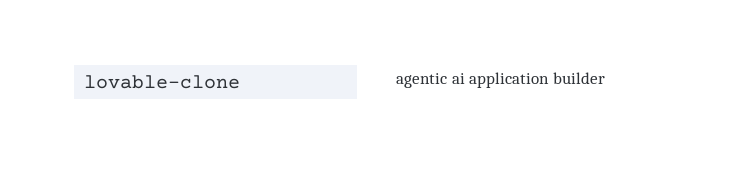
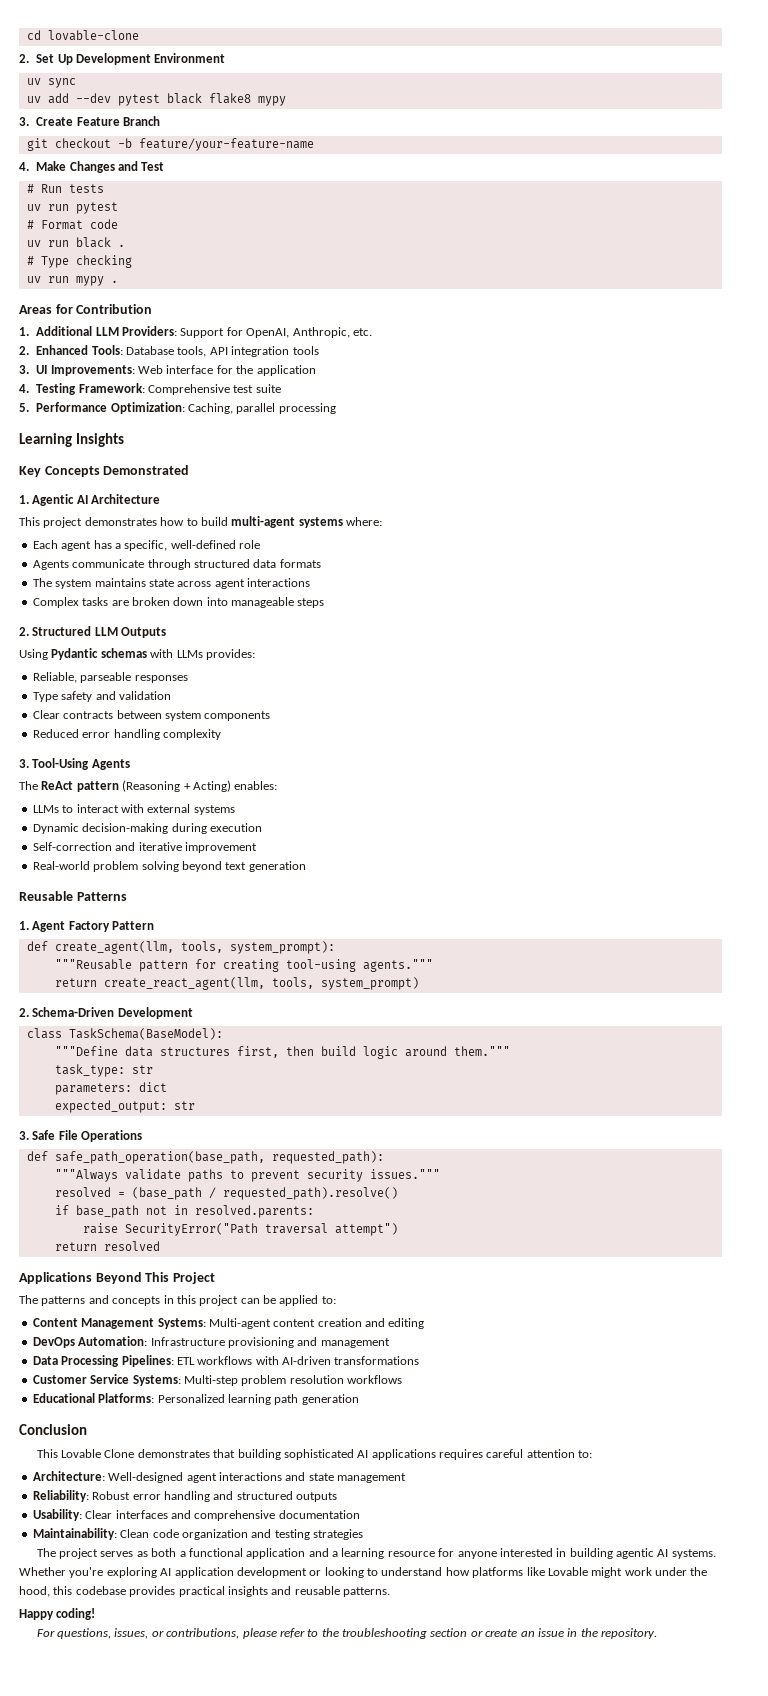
- lovable-clone
+ cd lovable-clone
- agentic ai application builder
+ 2. Set Up Development Environment
+ uv sync
+ uv add --dev pytest black flake8 mypy
+ 3. Create Feature Branch
+ git checkout -b feature/your-feature-name
+ 4. Make Changes and Test
+ # Run tests
+ uv run pytest
+ # Format code
+ uv run black .
+ # Type checking
+ uv run mypy .
+ Areas for Contribution
+ 1. Additional LLM Providers: Support for OpenAI, Anthropic, etc.
+ 2. Enhanced Tools: Database tools, API integration tools
+ 3. UI Improvements: Web interface for the application
+ 4. Testing Framework: Comprehensive test suite
+ 5. Performance Optimization: Caching, parallel processing
+ Learning Insights
+ Key Concepts Demonstrated
+ 1. Agentic AI Architecture
+ This project demonstrates how to build multi-agent systems where:
+ Each agent has a specific, well-defined role
+ Agents communicate through structured data formats
+ The system maintains state across agent interactions
+ Complex tasks are broken down into manageable steps
+ 2. Structured LLM Outputs
+ Using Pydantic schemas with LLMs provides:
+ Reliable, parseable responses
+ Type safety and validation
+ Clear contracts between system components
+ Reduced error handling complexity
+ 3. Tool-Using Agents
+ The ReAct pattern (Reasoning + Acting) enables:
+ LLMs to interact with external systems
+ Dynamic decision-making during execution
+ Self-correction and iterative improvement
+ Real-world problem solving beyond text generation
+ Reusable Patterns
+ 1. Agent Factory Pattern
+ def create_agent(llm, tools, system_prompt):
+ """Reusable pattern for creating tool-using agents."""
+ return create_react_agent(llm, tools, system_prompt)
+ 2. Schema-Driven Development
+ class TaskSchema(BaseModel):
+ """Define data structures first, then build logic around them."""
+ task_type: str
+ parameters: dict
+ expected_output: str
+ 3. Safe File Operations
+ def safe_path_operation(base_path, requested_path):
+ """Always validate paths to prevent security issues."""
+ resolved = (base_path / requested_path).resolve()
+ if base_path not in resolved.parents:
+ raise SecurityError("Path traversal attempt")
+ return resolved
+ Applications Beyond This Project
+ The patterns and concepts in this project can be applied to:
+ Content Management Systems: Multi-agent content creation and editing
+ DevOps Automation: Infrastructure provisioning and management
+ Data Processing Pipelines: ETL workflows with AI-driven transformations
+ Customer Service Systems: Multi-step problem resolution workflows
+ Educational Platforms: Personalized learning path generation
+ Conclusion
+ This Lovable Clone demonstrates that building sophisticated AI applications requires careful attention to:
+ Architecture: Well-designed agent interactions and state management
+ Reliability: Robust error handling and structured outputs
+ Usability: Clear interfaces and comprehensive documentation
+ Maintainability: Clean code organization and testing strategies
+ The project serves as both a functional application and a learning resource for anyone interested in building agentic AI systems. Whether you're exploring AI application development or looking to understand how platforms like Lovable might work under the hood, this codebase provides practical insights and reusable patterns.
+ Happy coding!
+ For questions, issues, or contributions, please refer to the troubleshooting section or create an issue in the repository.

